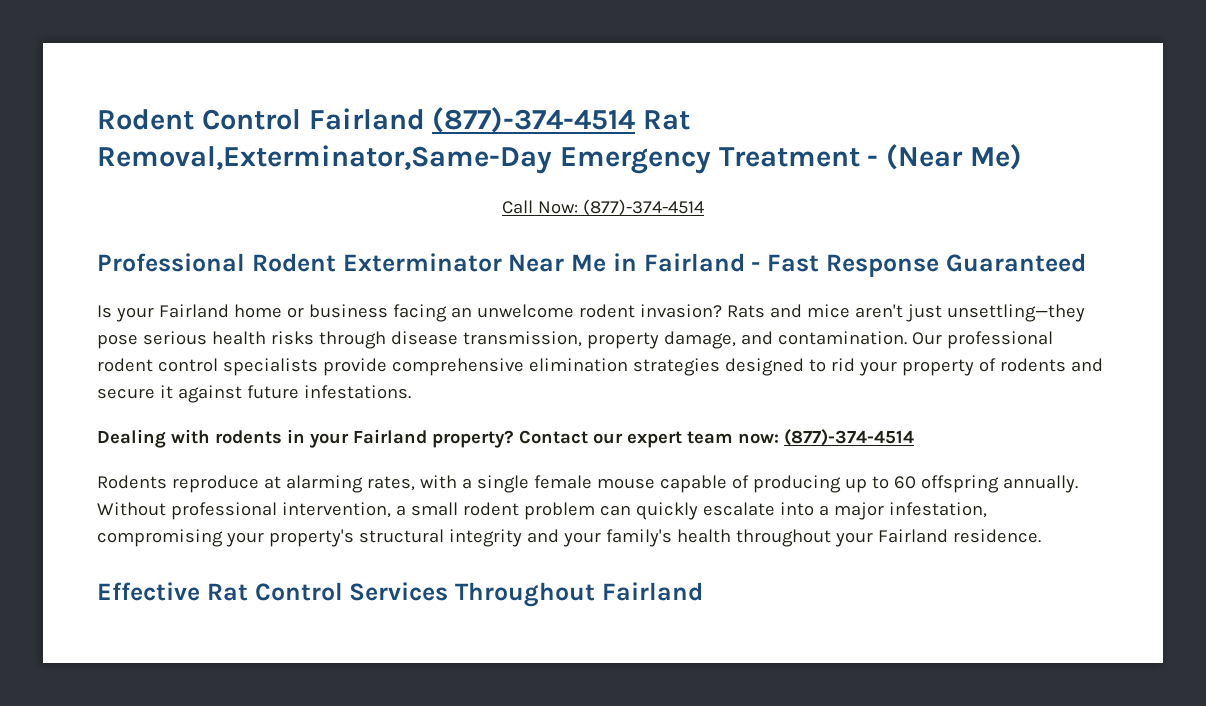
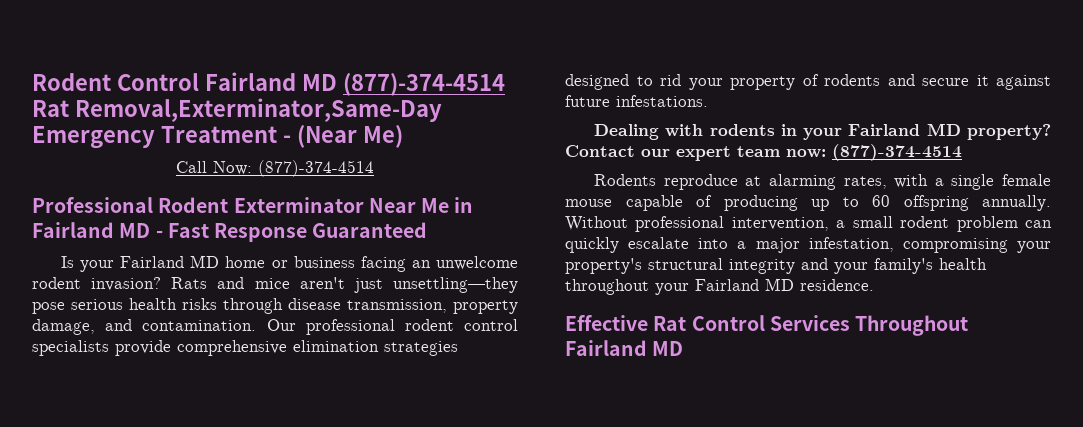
- Rodent Control Fairland (877)-374-4514 Rat Removal,Exterminator,Same-Day Emergency Treatment - (Near Me)
+ Rodent Control Fairland MD (877)-374-4514 Rat Removal,Exterminator,Same-Day Emergency Treatment - (Near Me)
- Professional Rodent Exterminator Near Me in Fairland - Fast Response Guaranteed
+ Professional Rodent Exterminator Near Me in Fairland MD - Fast Response Guaranteed
- Is your Fairland home or business facing an unwelcome rodent invasion?
+ Is your Fairland MD home or business facing an unwelcome rodent invasion?
- Dealing with rodents in your Fairland property?
+ Dealing with rodents in your Fairland MD property?
- Without professional intervention, a small rodent problem can quickly escalate into a major infestation, compromising your property's structural integrity and your family's health throughout your Fairland residence.
+ Without professional intervention, a small rodent problem can quickly escalate into a major infestation, compromising your property's structural integrity and your family's health throughout your Fairland MD residence.
- Effective Rat Control Services Throughout Fairland
+ Effective Rat Control Services Throughout Fairland MD

